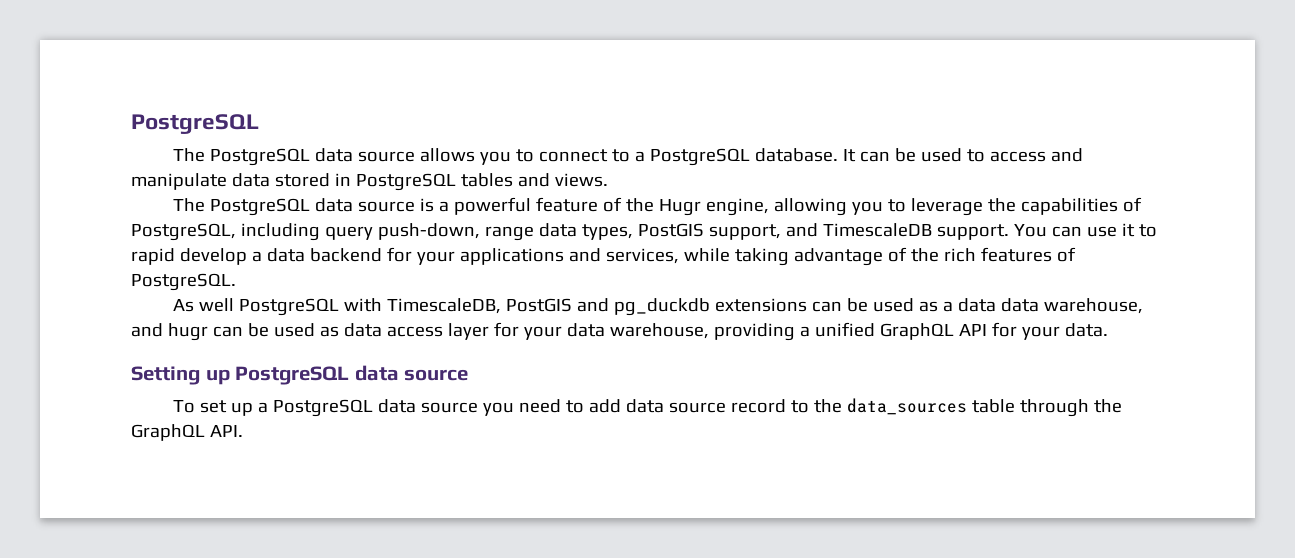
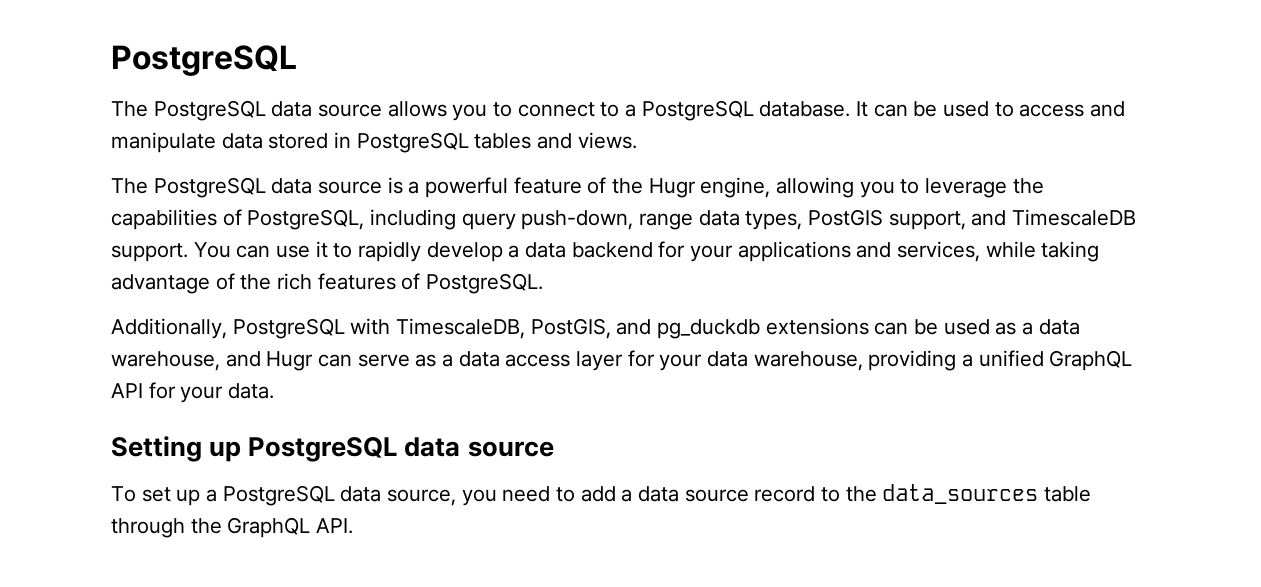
- You can use it to rapid develop a data backend for your applications and services, while taking advantage of the rich features of PostgreSQL.
+ You can use it to rapidly develop a data backend for your applications and services, while taking advantage of the rich features of PostgreSQL.
- As well PostgreSQL with TimescaleDB, PostGIS and pg_duckdb extensions can be used as a data data warehouse, and hugr can be used as data access layer for your data warehouse, providing a unified GraphQL API for your data.
+ Additionally, PostgreSQL with TimescaleDB, PostGIS, and pg_duckdb extensions can be used as a data warehouse, and Hugr can serve as a data access layer for your data warehouse, providing a unified GraphQL API for your data.
- To set up a PostgreSQL data source you need to add data source record to the data_sources table through the GraphQL API.
+ To set up a PostgreSQL data source, you need to add a data source record to the data_sources table through the GraphQL API.

